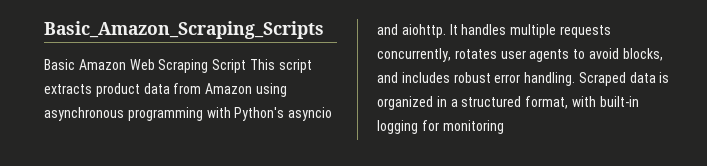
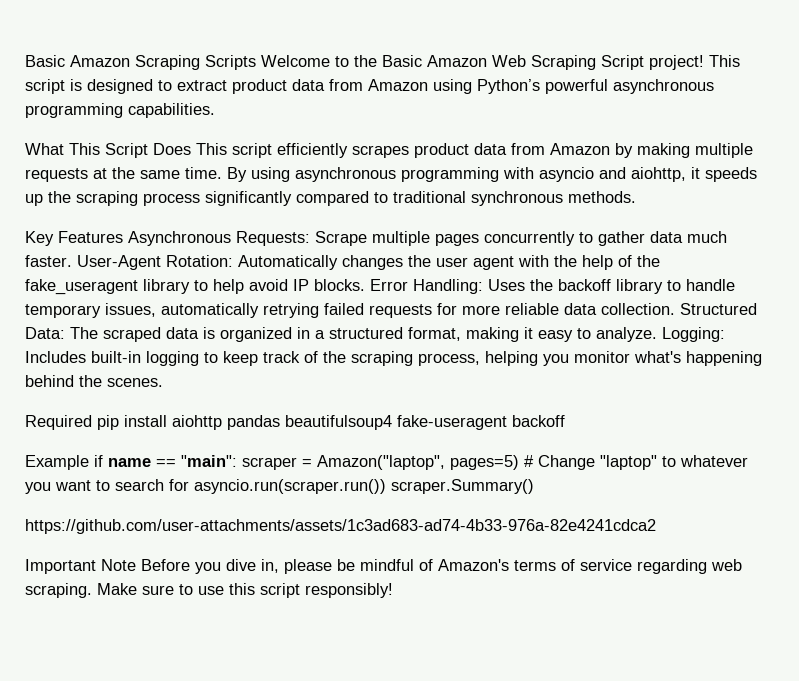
- Basic_Amazon_Scraping_Scripts
- Basic Amazon Web Scraping Script This script extracts product data from Amazon using asynchronous programming with Python's asyncio and aiohttp. It handles multiple requests concurrently, rotates user agents to avoid blocks, and includes robust error handling. Scraped data is organized in a structured format, with built-in logging for monitoring
+ Basic Amazon Scraping Scripts Welcome to the Basic Amazon Web Scraping Script project! This script is designed to extract product data from Amazon using Python’s powerful asynchronous programming capabilities.
+ What This Script Does This script efficiently scrapes product data from Amazon by making multiple requests at the same time. By using asynchronous programming with asyncio and aiohttp, it speeds up the scraping process significantly compared to traditional synchronous methods.
+ Key Features Asynchronous Requests: Scrape multiple pages concurrently to gather data much faster. User-Agent Rotation: Automatically changes the user agent with the help of the fake_useragent library to help avoid IP blocks. Error Handling: Uses the backoff library to handle temporary issues, automatically retrying failed requests for more reliable data collection. Structured Data: The scraped data is organized in a structured format, making it easy to analyze. Logging: Includes built-in logging to keep track of the scraping process, helping you monitor what's happening behind the scenes.
+ Required pip install aiohttp pandas beautifulsoup4 fake-useragent backoff
+ Example if name == "main": scraper = Amazon("laptop", pages=5) # Change "laptop" to whatever you want to search for asyncio.run(scraper.run()) scraper.Summary()
+ https://github.com/user-attachments/assets/1c3ad683-ad74-4b33-976a-82e4241cdca2
+ Important Note Before you dive in, please be mindful of Amazon's terms of service regarding web scraping. Make sure to use this script responsibly!

